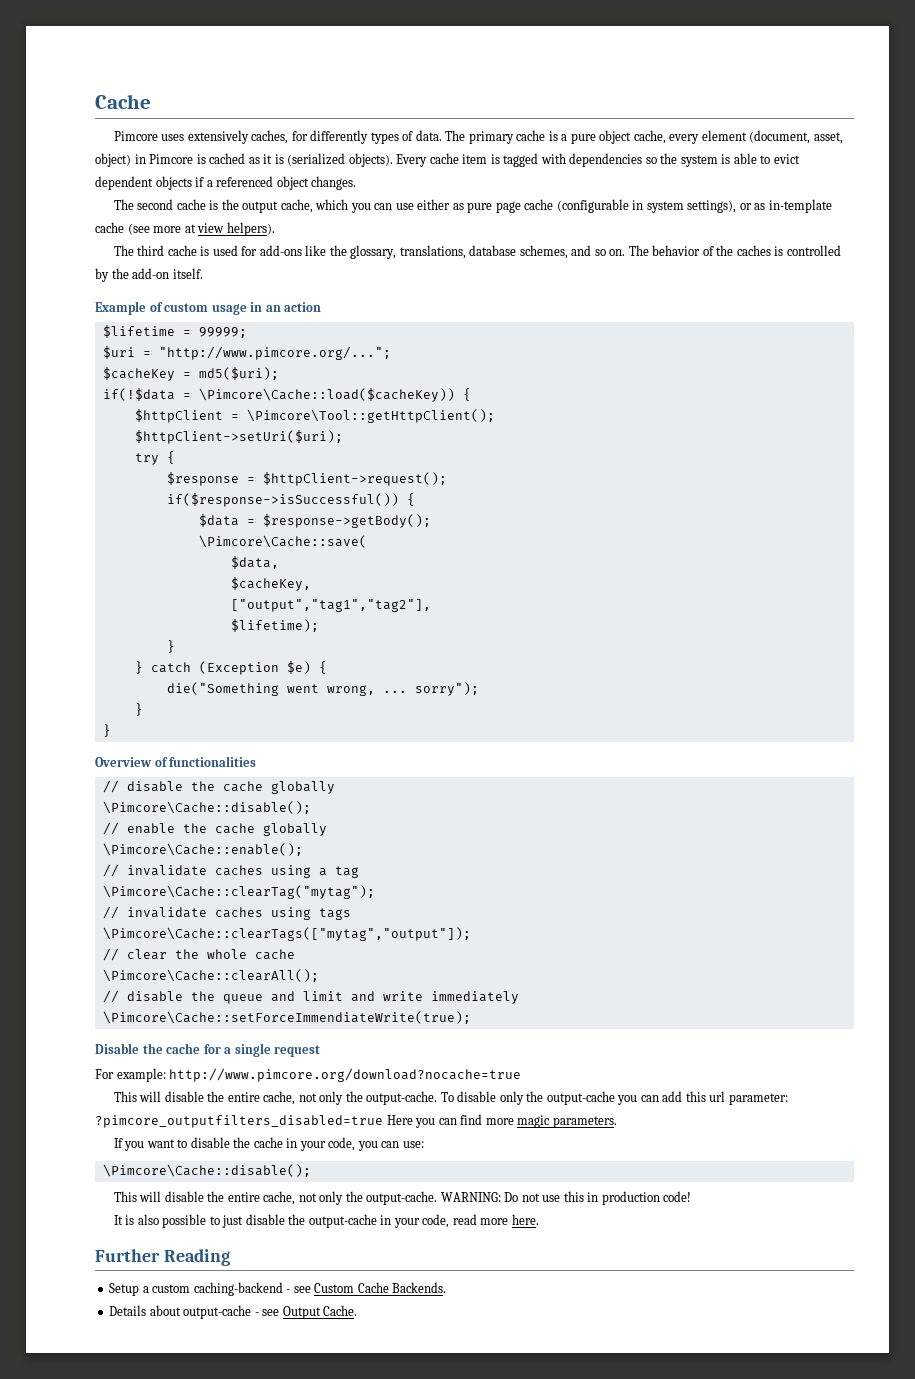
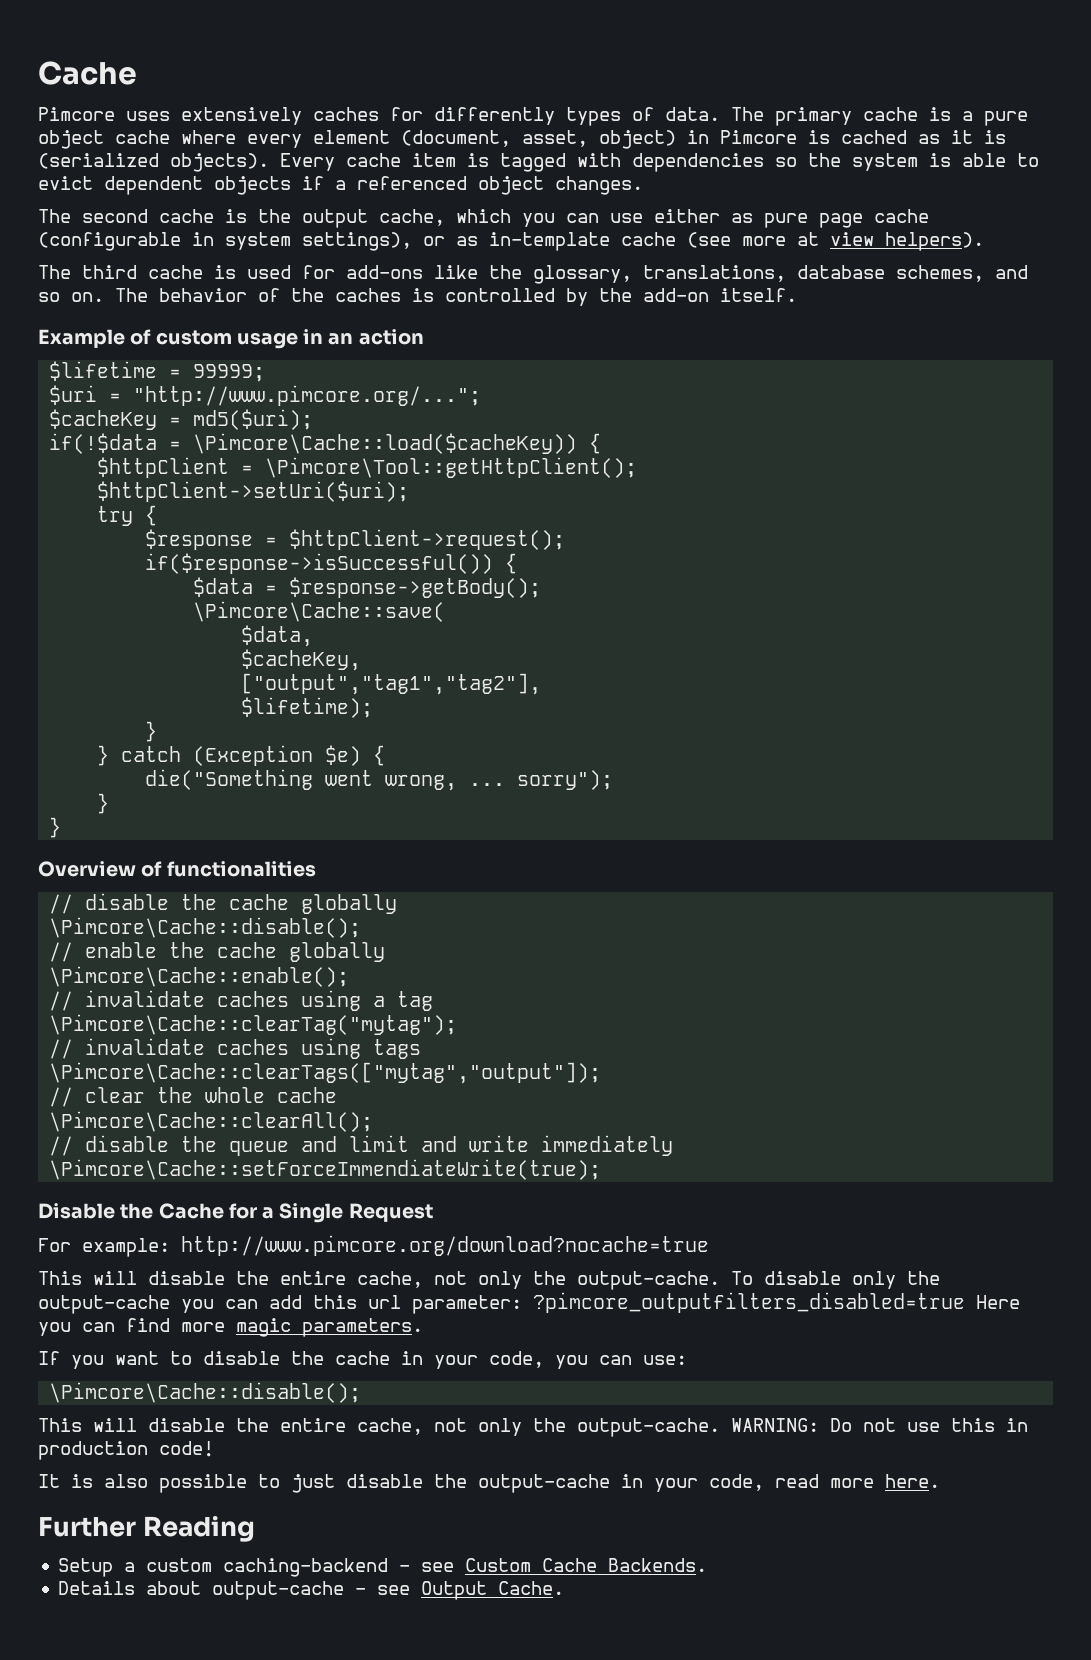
- Pimcore uses extensively caches, for differently types of data.
+ Pimcore uses extensively caches for differently types of data.
- The primary cache is a pure object cache, every element (document, asset, object) in Pimcore is cached as it is (serialized objects).
+ The primary cache is a pure object cache where every element (document, asset, object) in Pimcore is cached as it is (serialized objects).
- Disable the cache for a single request
+ Disable the Cache for a Single Request

